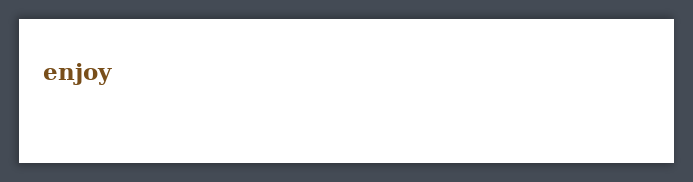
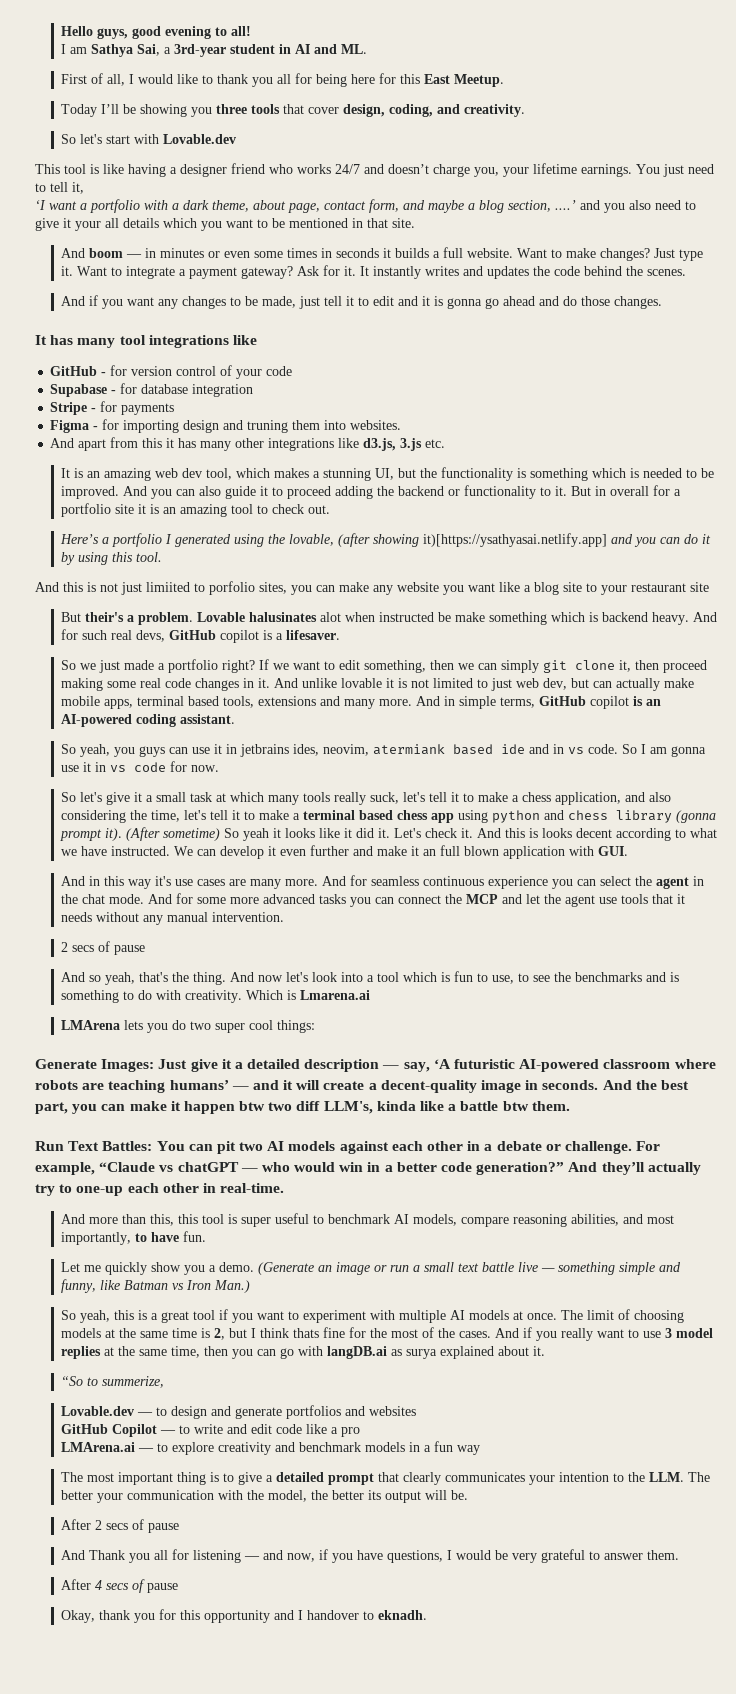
- enjoy
+ Hello guys, good evening to all!
+ I am Sathya Sai, a 3rd-year student in AI and ML.
+ First of all, I would like to thank you all for being here for this East Meetup.
+ Today I’ll be showing you three tools that cover design, coding, and creativity.
+ So let's start with Lovable.dev
+ This tool is like having a designer friend who works 24/7 and doesn’t charge you, your lifetime earnings. You just need to tell it,
+ ‘I want a portfolio with a dark theme, about page, contact form, and maybe a blog section, ....’ and you also need to give it your all details which you want to be mentioned in that site.
+ And boom — in minutes or even some times in seconds it builds a full website. Want to make changes? Just type it. Want to integrate a payment gateway? Ask for it. It instantly writes and updates the code behind the scenes.
+ And if you want any changes to be made, just tell it to edit and it is gonna go ahead and do those changes.
+ It has many tool integrations like
+ GitHub - for version control of your code
+ Supabase - for database integration
+ Stripe - for payments
+ Figma - for importing design and truning them into websites.
+ And apart from this it has many other integrations like d3.js, 3.js etc.
+ It is an amazing web dev tool, which makes a stunning UI, but the functionality is something which is needed to be improved. And you can also guide it to proceed adding the backend or functionality to it. But in overall for a portfolio site it is an amazing tool to check out.
+ Here’s a portfolio I generated using the lovable, (after showing it)[https://ysathyasai.netlify.app] and you can do it by using this tool.
+ And this is not just limiited to porfolio sites, you can make any website you want like a blog site to your restaurant site
+ But their's a problem. Lovable halusinates alot when instructed be make something which is backend heavy. And for such real devs, GitHub copilot is a lifesaver.
+ So we just made a portfolio right? If we want to edit something, then we can simply git clone it, then proceed making some real code changes in it. And unlike lovable it is not limited to just web dev, but can actually make mobile apps, terminal based tools, extensions and many more. And in simple terms, GitHub copilot is an AI-powered coding assistant.
+ So yeah, you guys can use it in jetbrains ides, neovim, atermiank based ide and in vs code. So I am gonna use it in vs code for now.
+ So let's give it a small task at which many tools really suck, let's tell it to make a chess application, and also considering the time, let's tell it to make a terminal based chess app using python and chess library (gonna prompt it). (After sometime) So yeah it looks like it did it. Let's check it. And this is looks decent according to what we have instructed. We can develop it even further and make it an full blown application with GUI.
+ And in this way it's use cases are many more. And for seamless continuous experience you can select the agent in the chat mode. And for some more advanced tasks you can connect the MCP and let the agent use tools that it needs without any manual intervention.
+ 2 secs of pause
+ And so yeah, that's the thing. And now let's look into a tool which is fun to use, to see the benchmarks and is something to do with creativity. Which is Lmarena.ai
+ LMArena lets you do two super cool things:
+ Generate Images: Just give it a detailed description — say, ‘A futuristic AI-powered classroom where robots are teaching humans’ — and it will create a decent-quality image in seconds. And the best part, you can make it happen btw two diff LLM's, kinda like a battle btw them.
+ Run Text Battles: You can pit two AI models against each other in a debate or challenge. For example, “Claude vs chatGPT — who would win in a better code generation?” And they’ll actually try to one-up each other in real-time.
+ And more than this, this tool is super useful to benchmark AI models, compare reasoning abilities, and most importantly, to have fun.
+ Let me quickly show you a demo. (Generate an image or run a small text battle live — something simple and funny, like Batman vs Iron Man.)
+ So yeah, this is a great tool if you want to experiment with multiple AI models at once. The limit of choosing models at the same time is 2, but I think thats fine for the most of the cases. And if you really want to use 3 model replies at the same time, then you can go with langDB.ai as surya explained about it.
+ “So to summerize,
+ Lovable.dev — to design and generate portfolios and websites
+ GitHub Copilot — to write and edit code like a pro
+ LMArena.ai — to explore creativity and benchmark models in a fun way
+ The most important thing is to give a detailed prompt that clearly communicates your intention to the LLM. The better your communication with the model, the better its output will be.
+ After 2 secs of pause
+ And Thank you all for listening — and now, if you have questions, I would be very grateful to answer them.
+ After 4 secs of pause
+ Okay, thank you for this opportunity and I handover to eknadh.

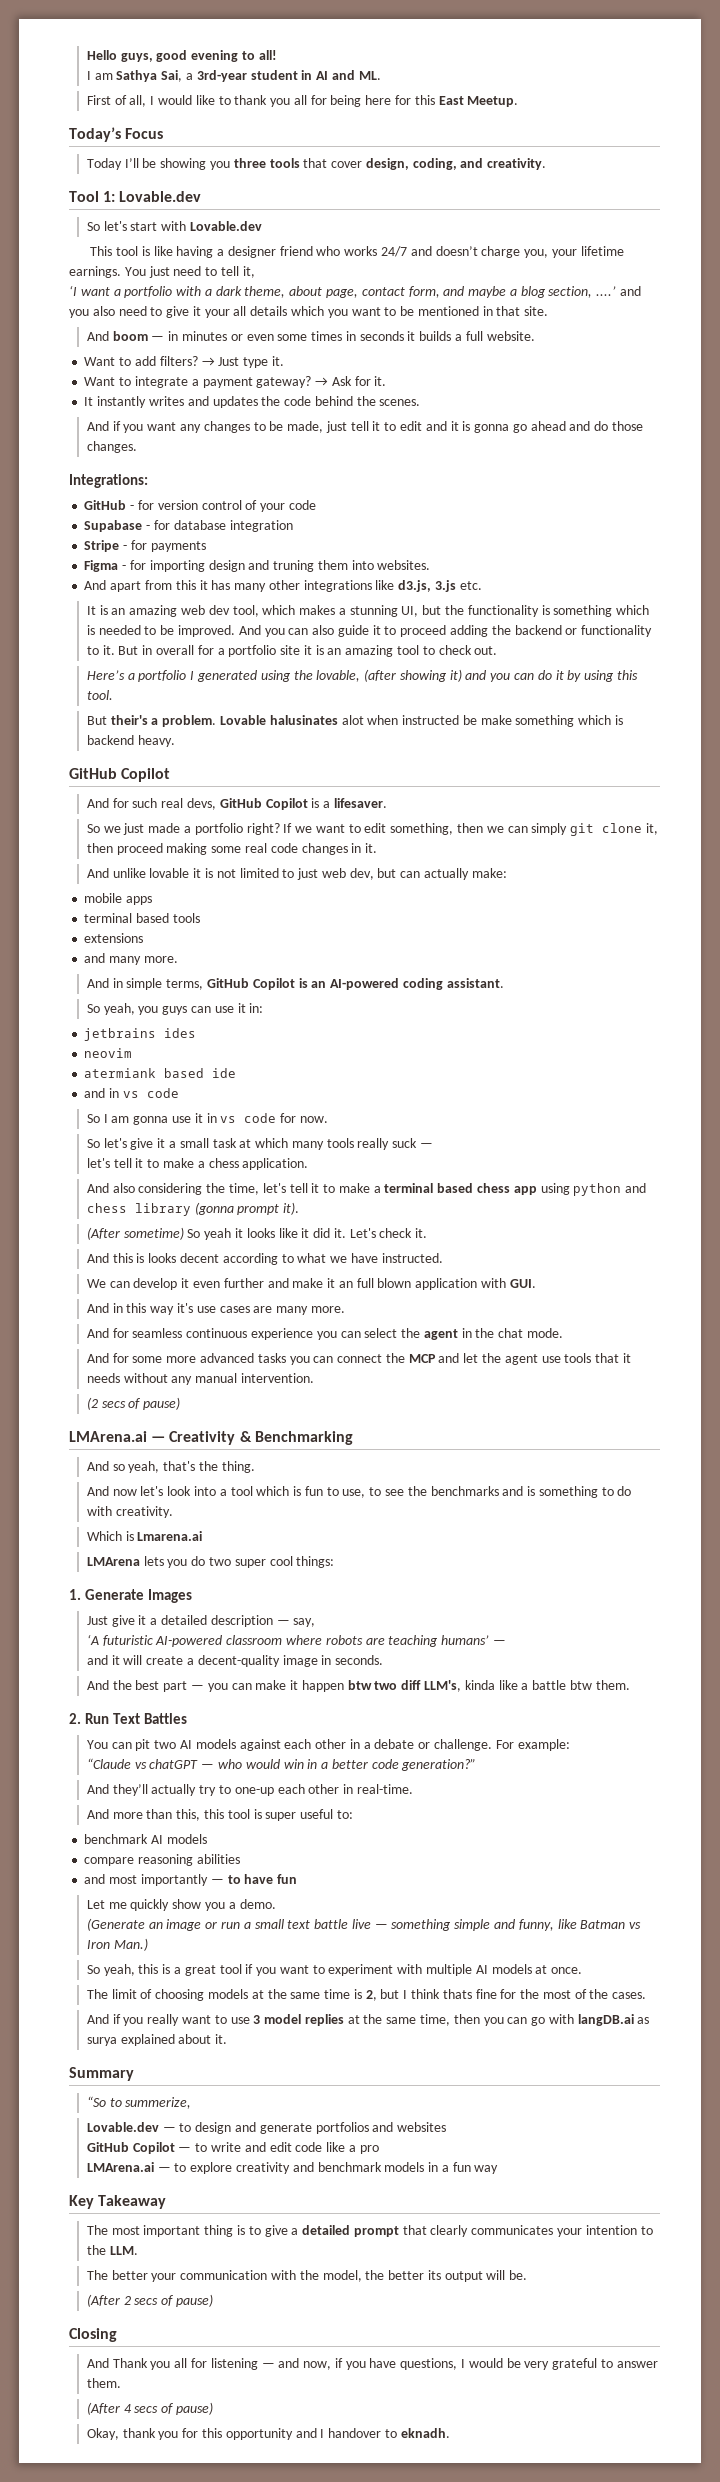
+ Today’s Focus
+ Tool 1: Lovable.dev
- And boom — in minutes or even some times in seconds it builds a full website. Want to make changes? Just type it. Want to integrate a payment gateway?
+ And boom — in minutes or even some times in seconds it builds a full website.
+ Want to add filters? → Just type it.
+ Want to integrate a payment gateway?
- Ask for it. It instantly writes and updates the code behind the scenes.
+ → Ask for it.
+ It instantly writes and updates the code behind the scenes.
- It has many tool integrations like
+ Integrations:
- Here’s a portfolio I generated using the lovable, (after showing it)[https://ysathyasai.netlify.app] and you can do it by using this tool.
+ Here’s a portfolio I generated using the lovable, (after showing it) and you can do it by using this tool.
- And this is not just limiited to porfolio sites, you can make any website you want like a blog site to your restaurant site
- Lovable halusinates alot when instructed be make something which is backend heavy. And for such real devs, GitHub copilot is a lifesaver.
+ Lovable halusinates alot when instructed be make something which is backend heavy.
+ GitHub Copilot
+ And for such real devs, GitHub Copilot is a lifesaver.
- If we want to edit something, then we can simply git clone it, then proceed making some real code changes in it. And unlike lovable it is not limited to just web dev, but can actually make mobile apps, terminal based tools, extensions and many more. And in simple terms, GitHub copilot is an AI-powered coding assistant.
+ If we want to edit something, then we can simply git clone it, then proceed making some real code changes in it.
+ And unlike lovable it is not limited to just web dev, but can actually make:
+ mobile apps
+ terminal based tools
+ extensions
+ and many more.
+ And in simple terms, GitHub Copilot is an AI-powered coding assistant.
- So yeah, you guys can use it in jetbrains ides, neovim, atermiank based ide and in vs code. So I am gonna use it in vs code for now.
+ So yeah, you guys can use it in:
+ jetbrains ides
+ neovim
+ atermiank based ide
+ and in vs code
+ So I am gonna use it in vs code for now.
- So let's give it a small task at which many tools really suck, let's tell it to make a chess application, and also considering the time, let's tell it to make a terminal based chess app using python and chess library (gonna prompt it). (After sometime) So yeah it looks like it did it.
+ So let's give it a small task at which many tools really suck —
+ let's tell it to make a chess application.
+ And also considering the time, let's tell it to make a terminal based chess app using python and chess library (gonna prompt it).
+ (After sometime) So yeah it looks like it did it.
- Let's check it. And this is looks decent according to what we have instructed. We can develop it even further and make it an full blown application with GUI.
+ Let's check it.
+ And this is looks decent according to what we have instructed.
+ We can develop it even further and make it an full blown application with GUI.
- And in this way it's use cases are many more. And for seamless continuous experience you can select the agent in the chat mode. And for some more advanced tasks you can connect the MCP and let the agent use tools that it needs without any manual intervention.
- 2 secs of pause
+ And in this way it's use cases are many more.
+ And for seamless continuous experience you can select the agent in the chat mode.
+ And for some more advanced tasks you can connect the MCP and let the agent use tools that it needs without any manual intervention.
+ (2 secs of pause)
+ LMArena.ai — Creativity & Benchmarking
- And so yeah, that's the thing. And now let's look into a tool which is fun to use, to see the benchmarks and is something to do with creativity. Which is Lmarena.ai
+ And so yeah, that's the thing.
+ And now let's look into a tool which is fun to use, to see the benchmarks and is something to do with creativity.
+ Which is Lmarena.ai
- Generate Images: Just give it a detailed description — say, ‘A futuristic AI-powered classroom where robots are teaching humans’ — and it will create a decent-quality image in seconds. And the best part, you can make it happen btw two diff LLM's, kinda like a battle btw them.
+ 1. Generate Images
+ Just give it a detailed description — say,
+ ‘A futuristic AI-powered classroom where robots are teaching humans’ —
+ and it will create a decent-quality image in seconds.
+ And the best part — you can make it happen btw two diff LLM's, kinda like a battle btw them.
- Run Text Battles: You can pit two AI models against each other in a debate or challenge.
+ 2. Run Text Battles
+ You can pit two AI models against each other in a debate or challenge.
- For example, “Claude vs chatGPT — who would win in a better code generation?” And they’ll actually try to one-up each other in real-time.
+ For example:
+ “Claude vs chatGPT — who would win in a better code generation?”
+ And they’ll actually try to one-up each other in real-time.
- And more than this, this tool is super useful to benchmark AI models, compare reasoning abilities, and most importantly, to have fun.
+ And more than this, this tool is super useful to:
+ benchmark AI models
+ compare reasoning abilities
+ and most importantly — to have fun
- Let me quickly show you a demo. (Generate an image or run a small text battle live — something simple and funny, like Batman vs Iron Man.)
+ Let me quickly show you a demo.
+ (Generate an image or run a small text battle live — something simple and funny, like Batman vs Iron Man.)
- So yeah, this is a great tool if you want to experiment with multiple AI models at once. The limit of choosing models at the same time is 2, but I think thats fine for the most of the cases. And if you really want to use 3 model replies at the same time, then you can go with langDB.ai as surya explained about it.
+ So yeah, this is a great tool if you want to experiment with multiple AI models at once.
+ The limit of choosing models at the same time is 2, but I think thats fine for the most of the cases.
+ And if you really want to use 3 model replies at the same time, then you can go with langDB.ai as surya explained about it.
+ Summary
+ Key Takeaway
- The most important thing is to give a detailed prompt that clearly communicates your intention to the LLM. The better your communication with the model, the better its output will be.
+ The most important thing is to give a detailed prompt that clearly communicates your intention to the LLM.
+ The better your communication with the model, the better its output will be.
- After 2 secs of pause
+ (After 2 secs of pause)
+ Closing
- After 4 secs of pause
+ (After 4 secs of pause)

